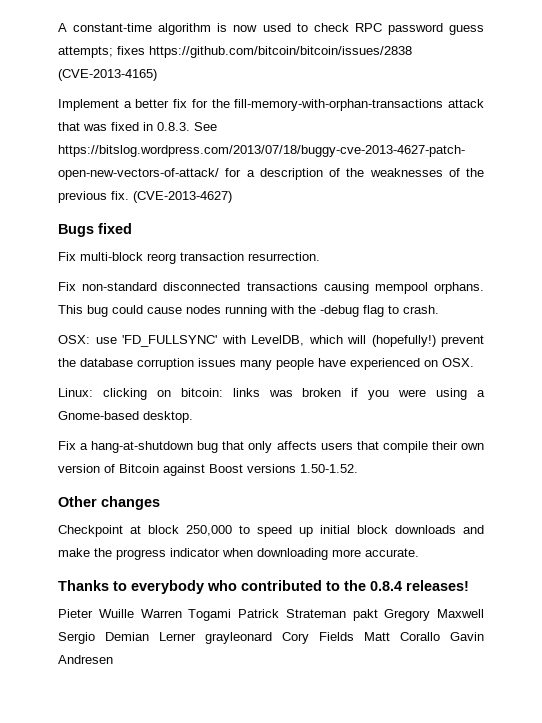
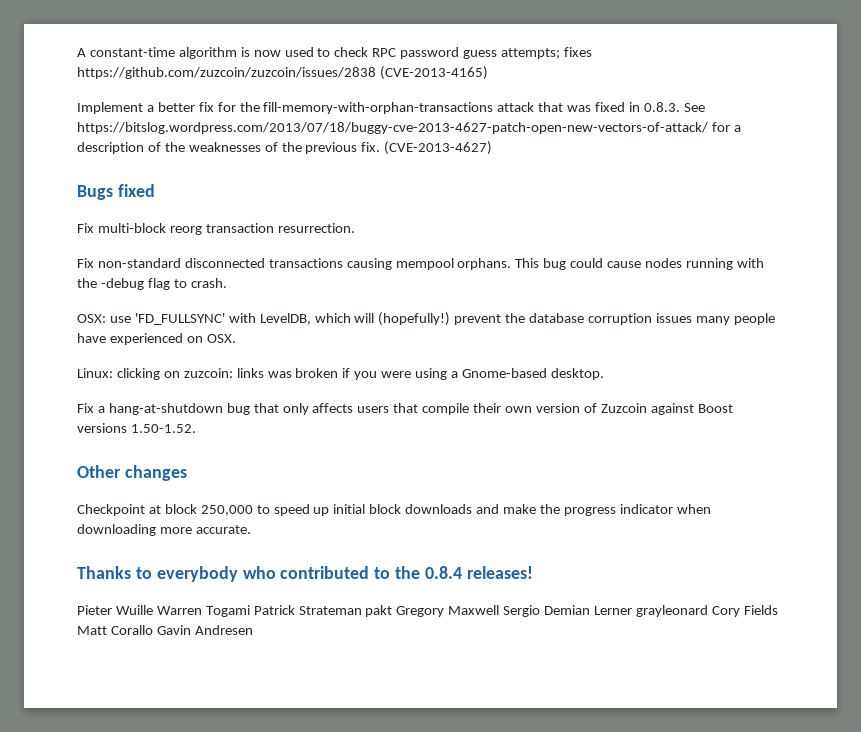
- A constant-time algorithm is now used to check RPC password guess attempts; fixes https://github.com/bitcoin/bitcoin/issues/2838 (CVE-2013-4165)
+ A constant-time algorithm is now used to check RPC password guess attempts; fixes https://github.com/zuzcoin/zuzcoin/issues/2838 (CVE-2013-4165)
- Linux: clicking on bitcoin: links was broken if you were using a Gnome-based desktop.
+ Linux: clicking on zuzcoin: links was broken if you were using a Gnome-based desktop.
- Fix a hang-at-shutdown bug that only affects users that compile their own version of Bitcoin against Boost versions 1.50-1.52.
+ Fix a hang-at-shutdown bug that only affects users that compile their own version of Zuzcoin against Boost versions 1.50-1.52.

